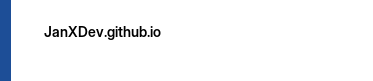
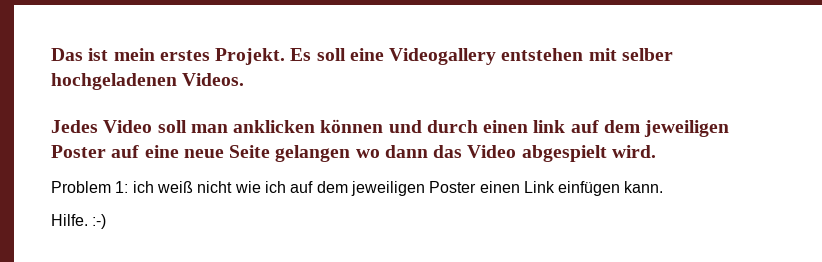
- JanXDev.github.io
+ Das ist mein erstes Projekt. Es soll eine Videogallery entstehen mit selber hochgeladenen Videos.
+ Jedes Video soll man anklicken können und durch einen link auf dem jeweiligen Poster auf eine neue Seite gelangen wo dann das Video abgespielt wird.
+ Problem 1: ich weiß nicht wie ich auf dem jeweiligen Poster einen Link einfügen kann.
+ Hilfe. :-)

